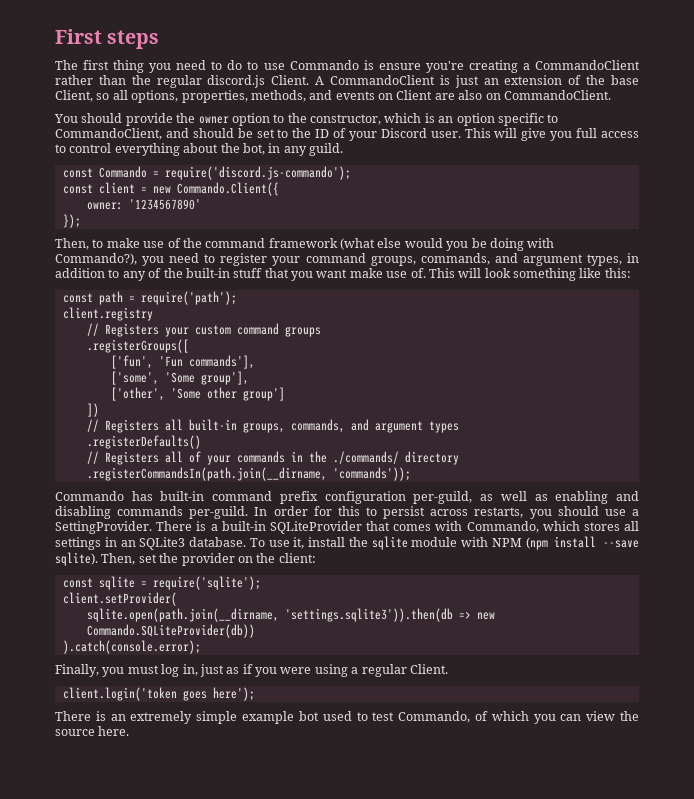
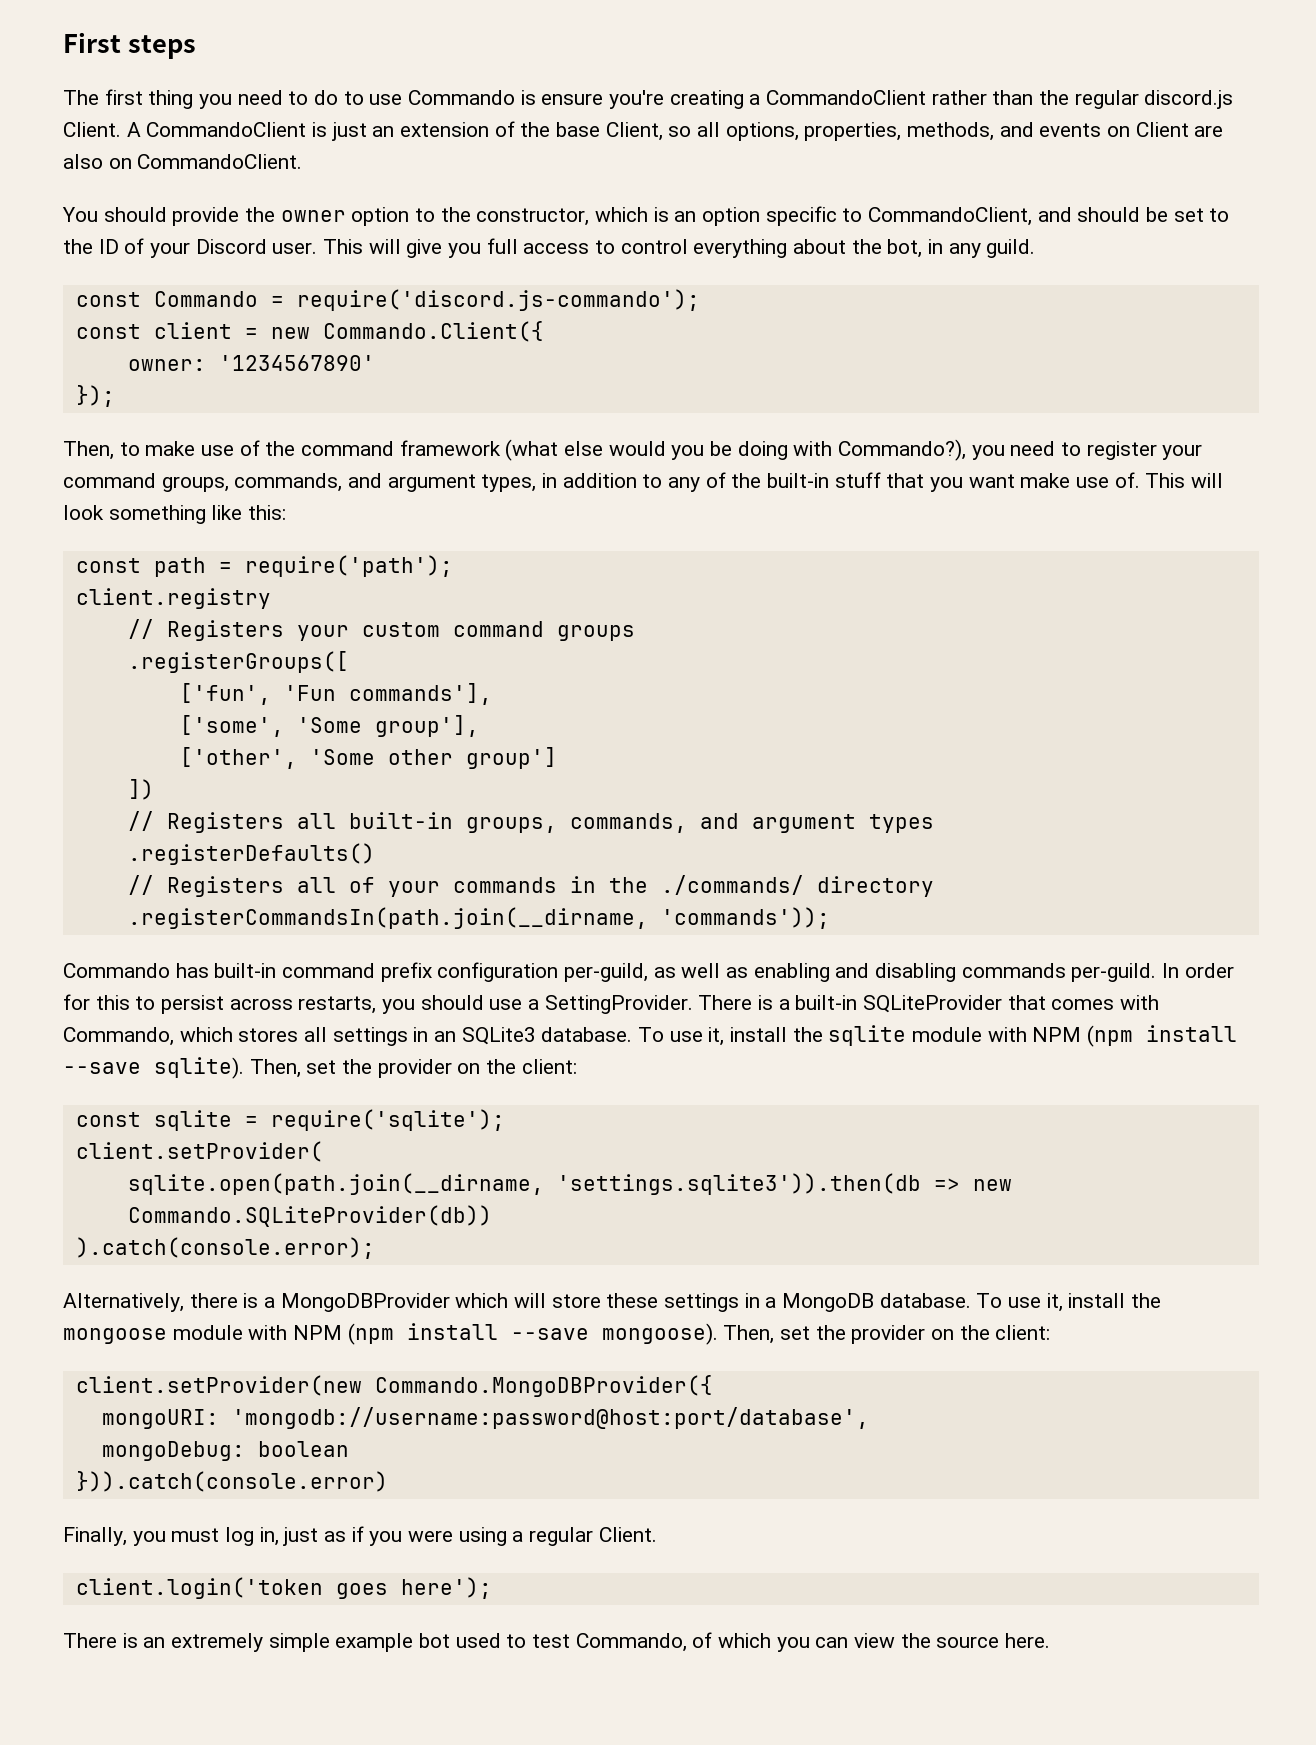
+ Alternatively, there is a MongoDBProvider which will store these settings in a MongoDB database. To use it, install the mongoose module with NPM (npm install --save mongoose). Then, set the provider on the client:
+ client.setProvider(new Commando.MongoDBProvider({
+ mongoURI: 'mongodb://username:password@host:port/database',
+ mongoDebug: boolean
+ })).catch(console.error)

